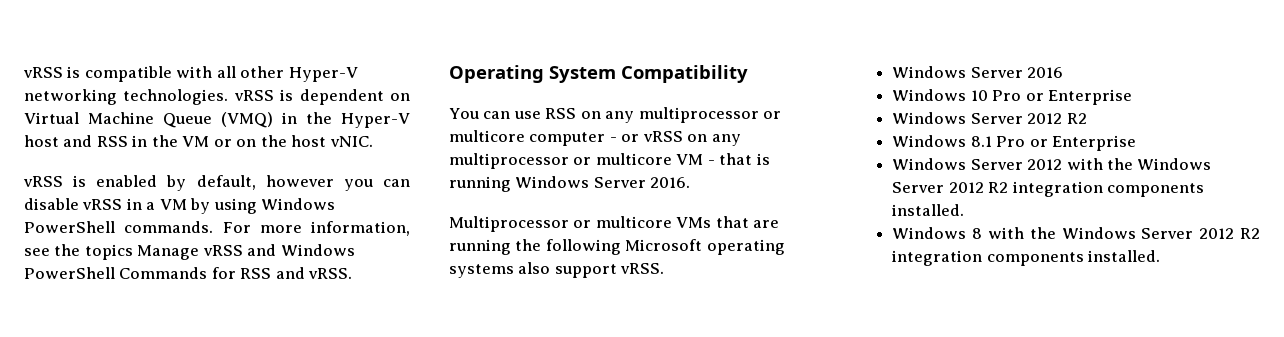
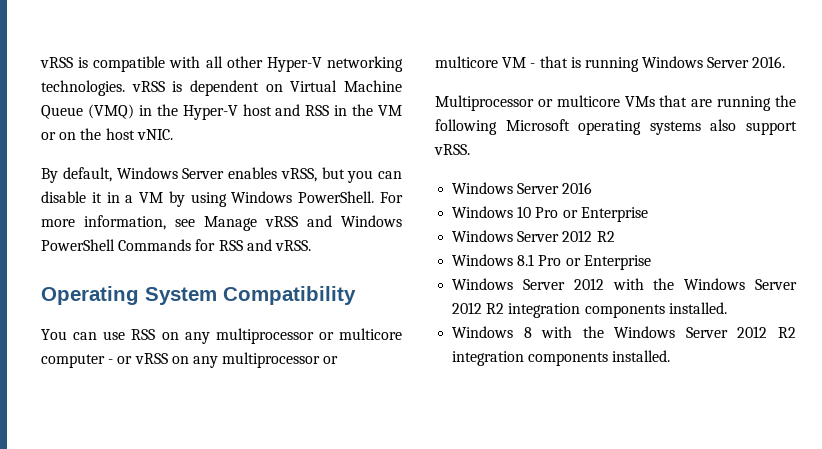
- vRSS is enabled by default, however you can disable vRSS in a VM by using Windows PowerShell commands.
+ By default, Windows Server enables vRSS, but you can disable it in a VM by using Windows PowerShell.
- For more information, see the topics Manage vRSS and Windows PowerShell Commands for RSS and vRSS.
+ For more information, see Manage vRSS and Windows PowerShell Commands for RSS and vRSS.

